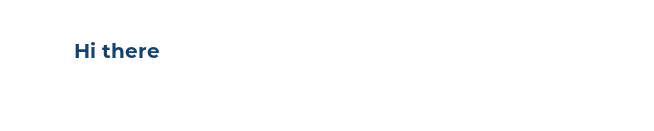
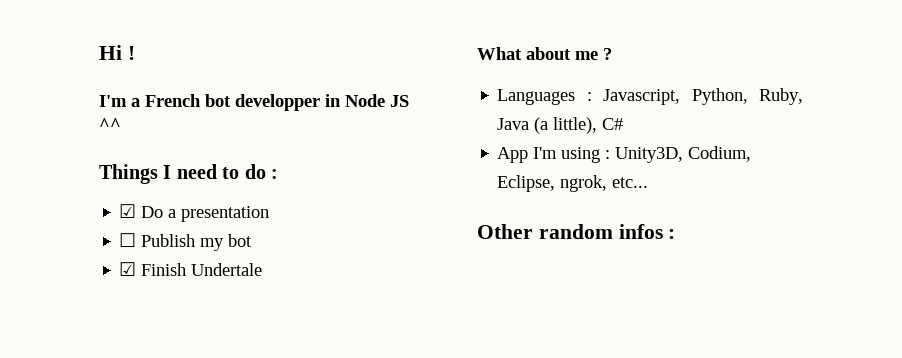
- Hi there
+ Hi !
+ I'm a French bot developper in Node JS ^^
+ Things I need to do :
+ ☑ Do a presentation
+ ☐ Publish my bot
+ ☑ Finish Undertale
+ What about me ?
+ Languages : Javascript, Python, Ruby, Java (a little), C#
+ App I'm using : Unity3D, Codium, Eclipse, ngrok, etc...
+ Other random infos :

